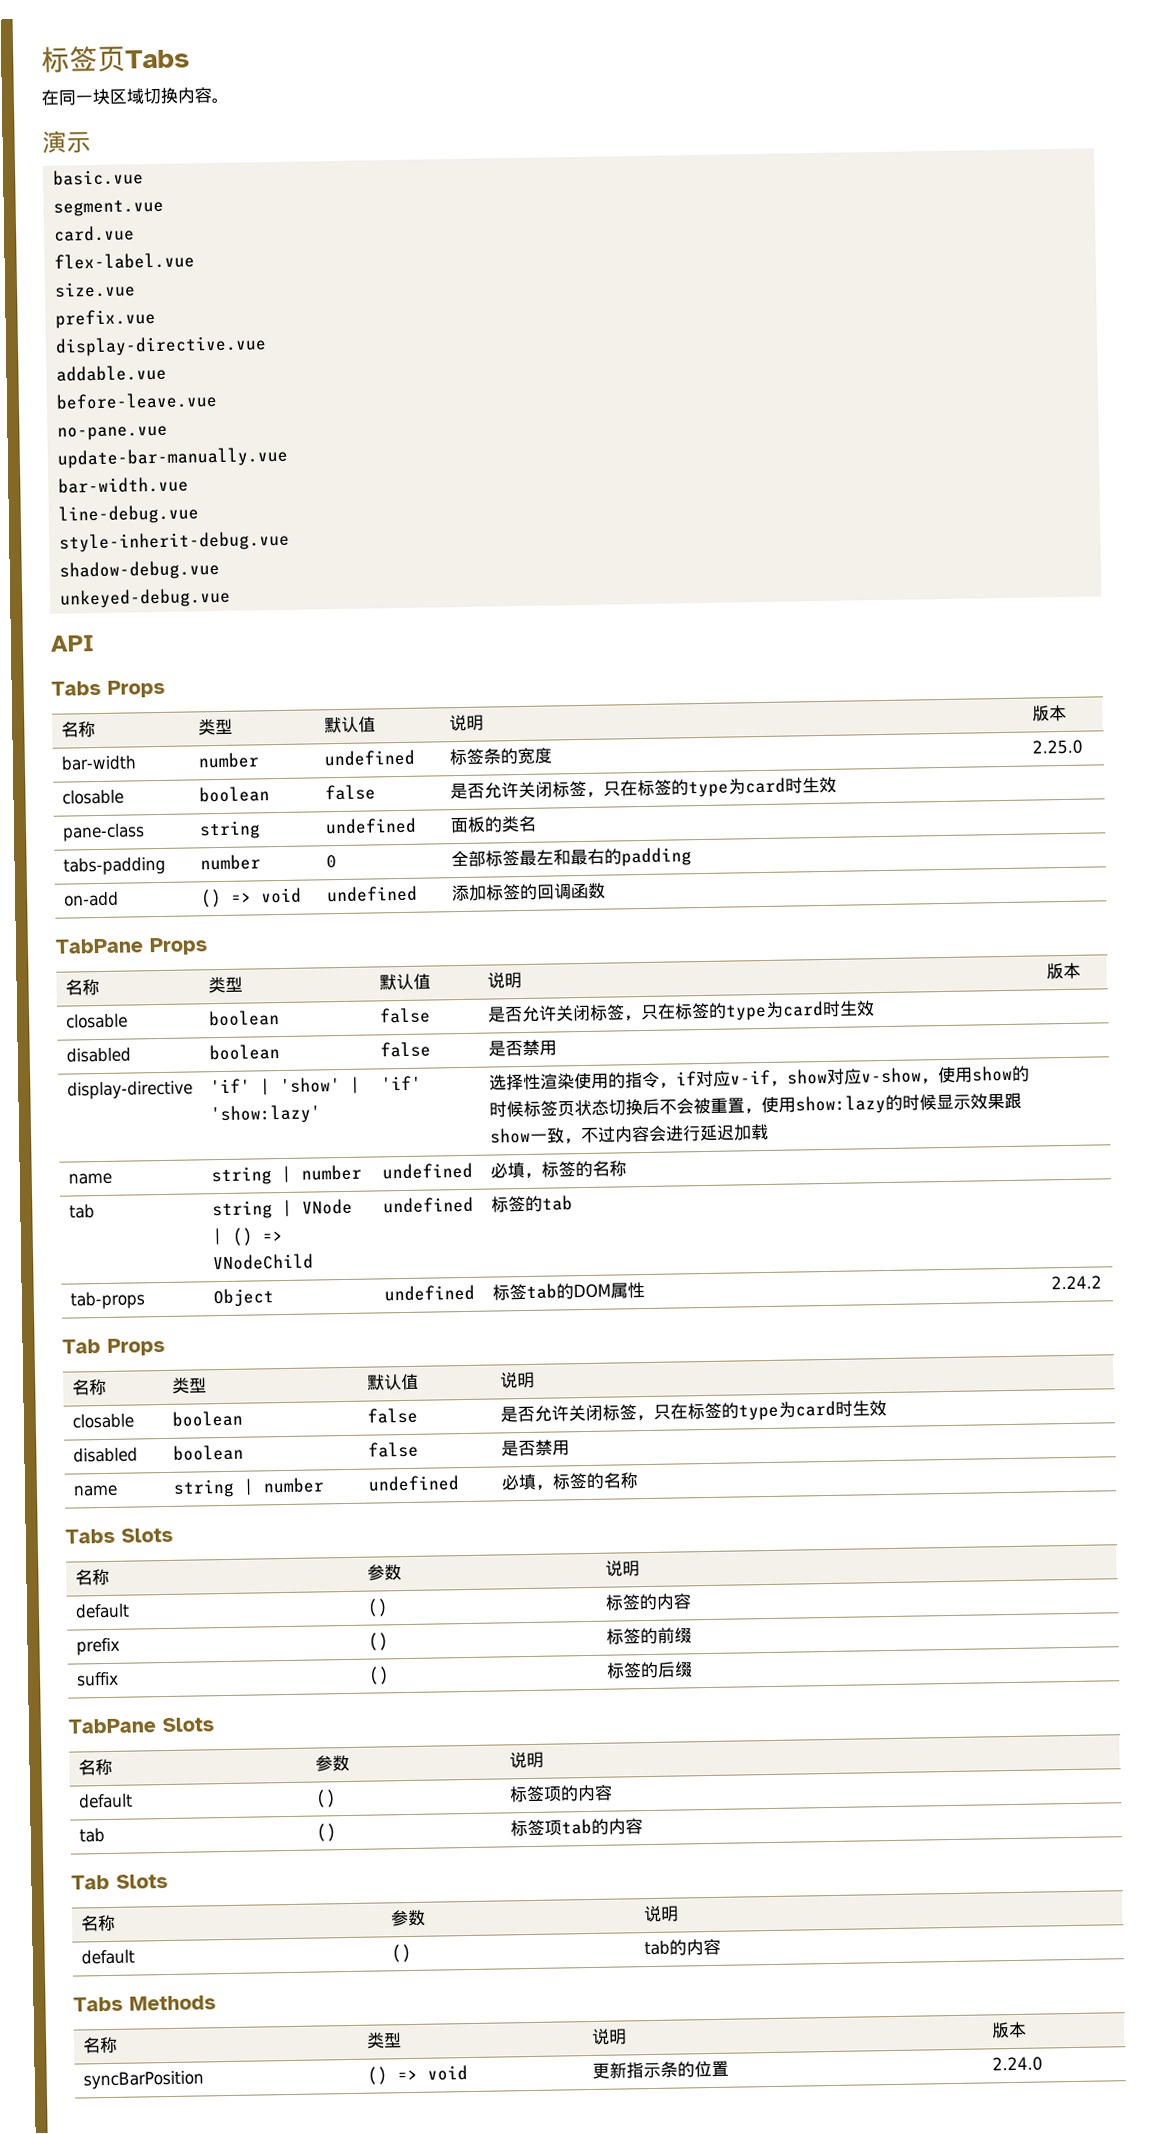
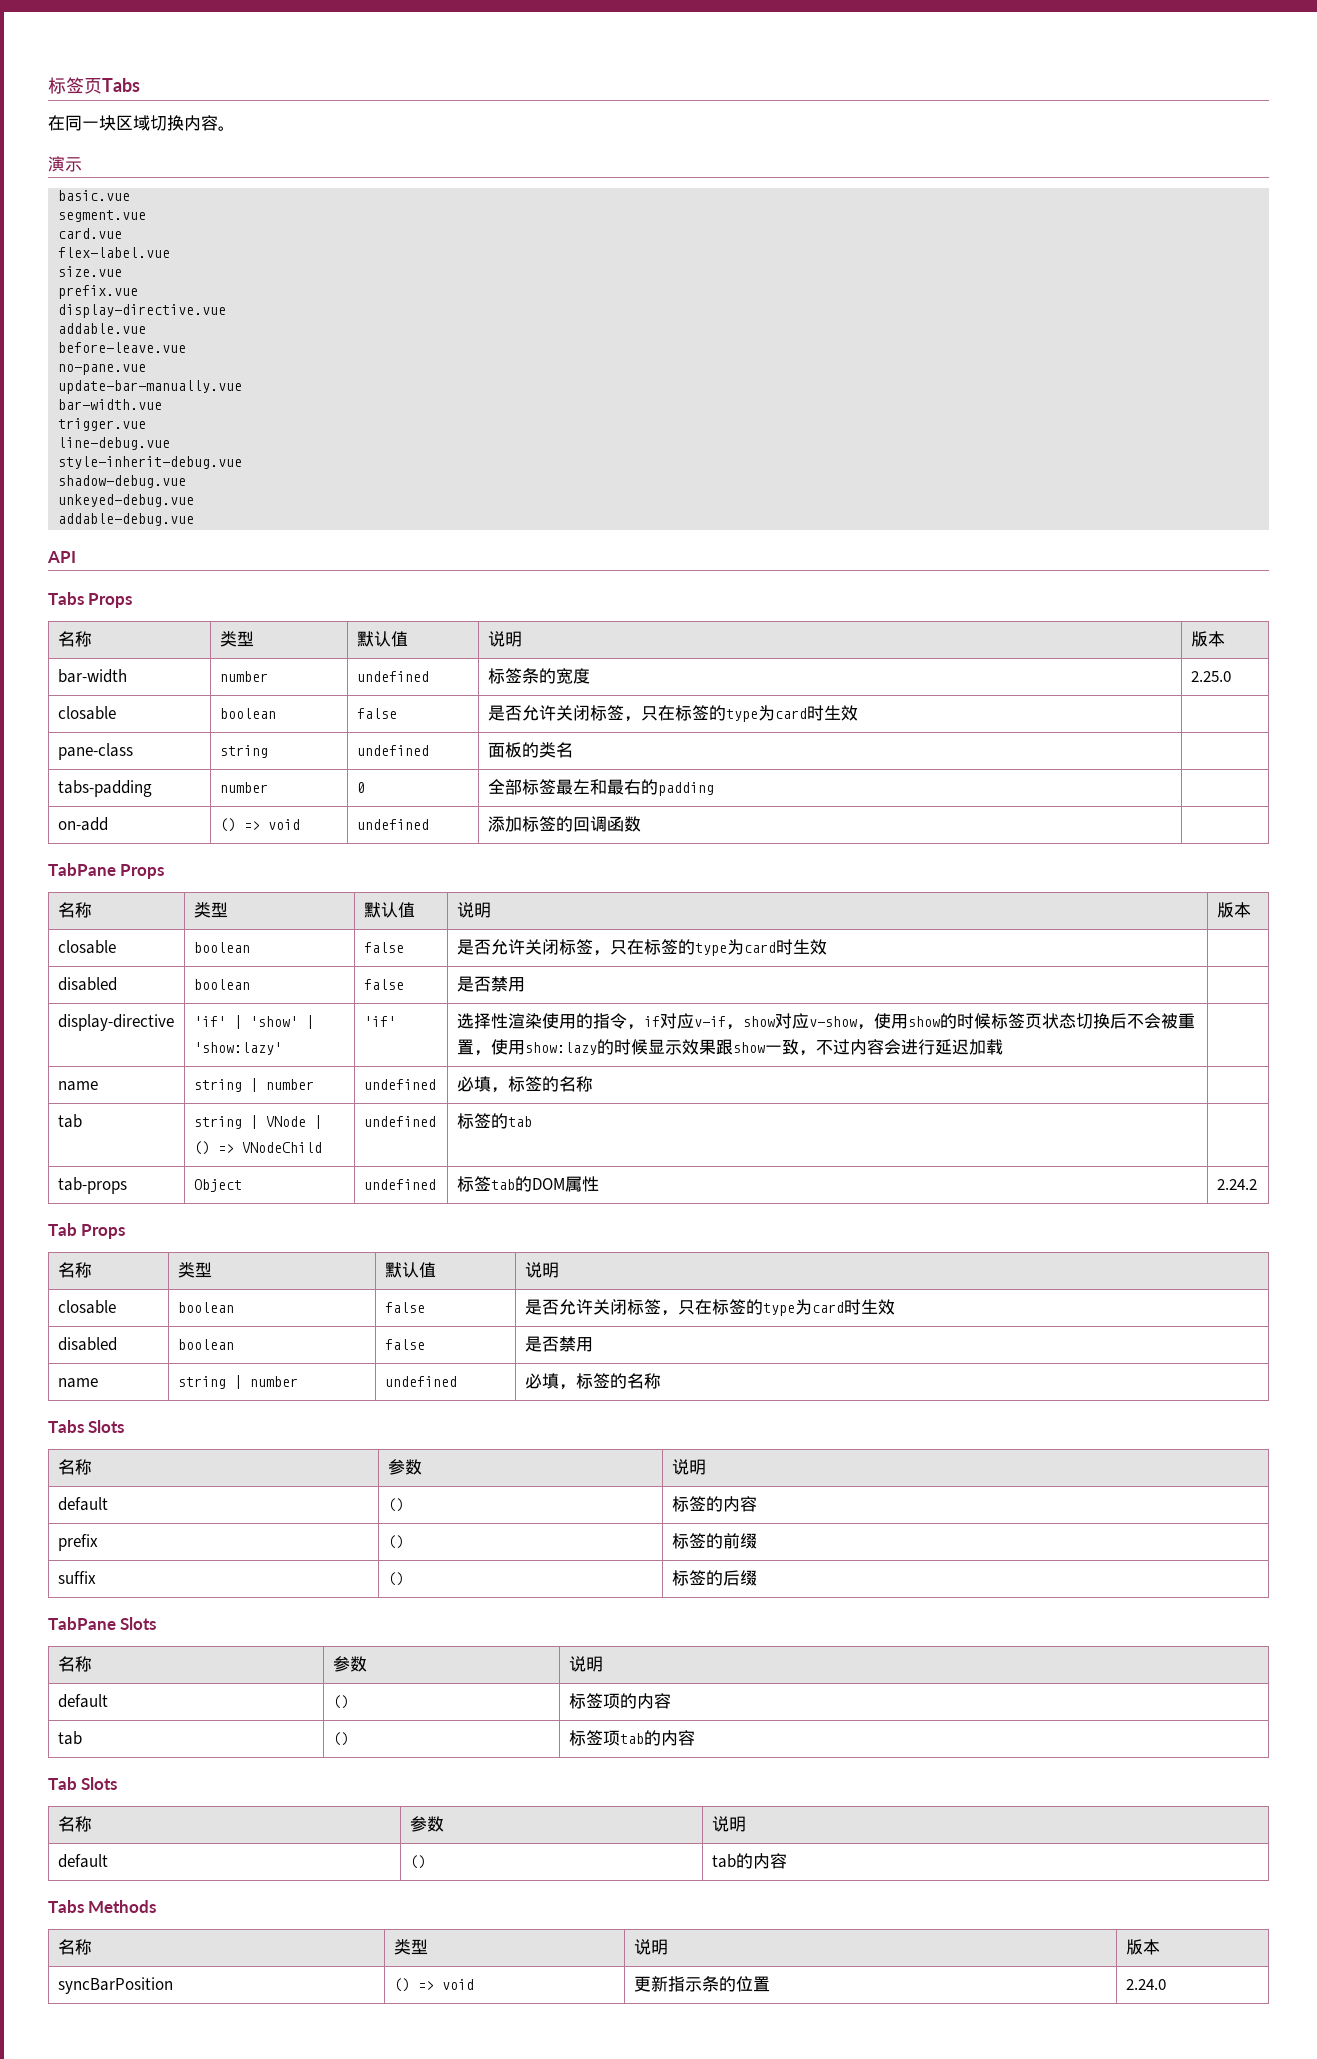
+ trigger.vue
+ addable-debug.vue

